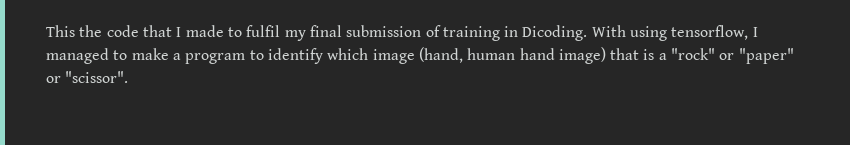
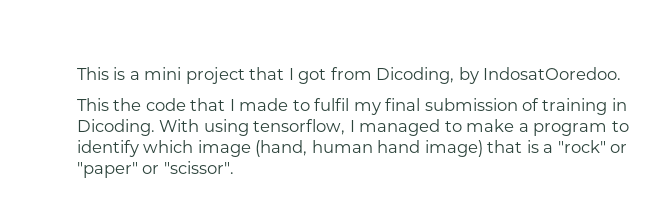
+ This is a mini project that I got from Dicoding, by IndosatOoredoo.

